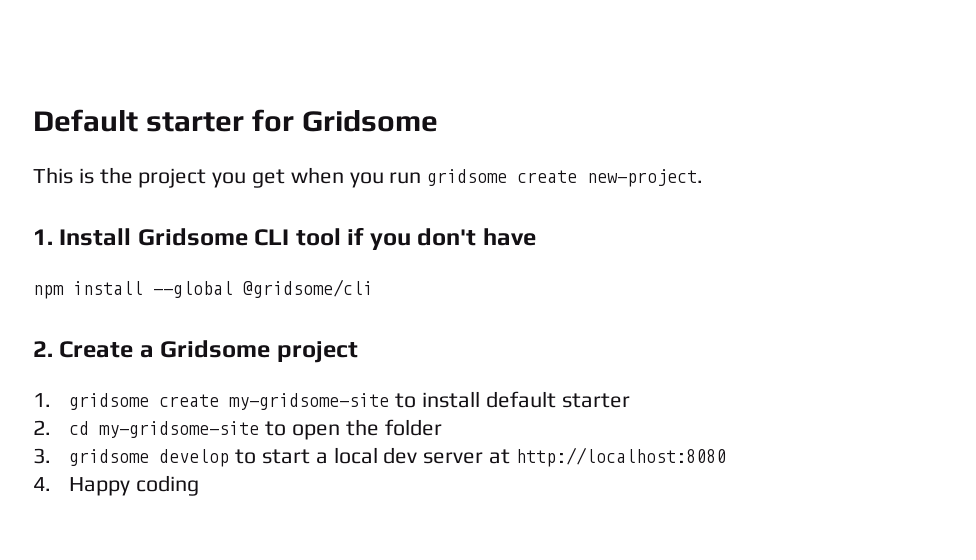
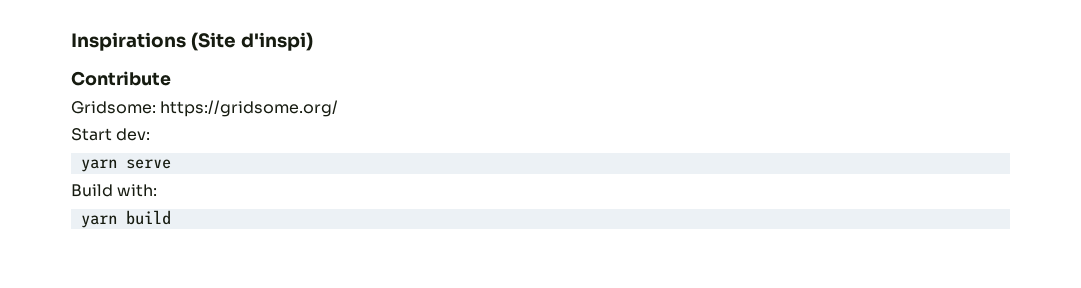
- Default starter for Gridsome
- This is the project you get when you run gridsome create new-project.
- 1. Install Gridsome CLI tool if you don't have
- npm install --global @gridsome/cli
- 2. Create a Gridsome project
- 1. gridsome create my-gridsome-site to install default starter
- 2. cd my-gridsome-site to open the folder
- 3. gridsome develop to start a local dev server at http://localhost:8080
- 4. Happy coding
+ Inspirations (Site d'inspi)
+ Contribute
+ Gridsome: https://gridsome.org/
+ Start dev:
+ yarn serve
+ Build with:
+ yarn build

